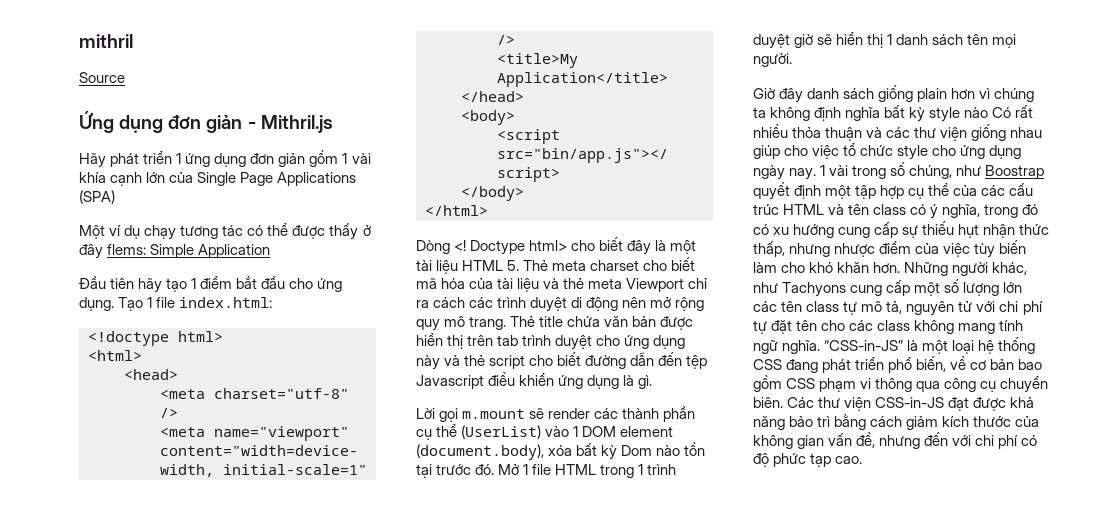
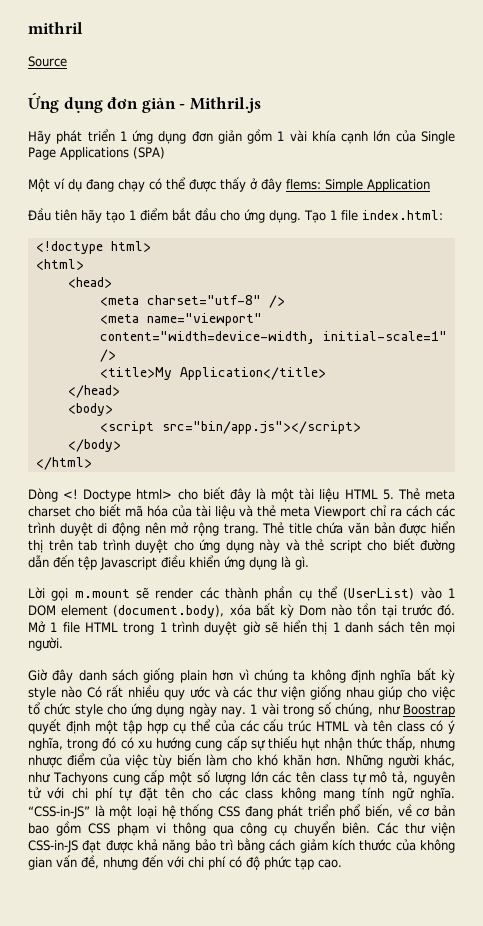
- Một ví dụ chạy tương tác có thể được thấy ở đây flems: Simple Application
+ Một ví dụ đang chạy có thể được thấy ở đây flems: Simple Application
- Doctype html> cho biết đây là một tài liệu HTML 5. Thẻ meta charset cho biết mã hóa của tài liệu và thẻ meta Viewport chỉ ra cách các trình duyệt di động nên mở rộng quy mô trang.
+ Doctype html> cho biết đây là một tài liệu HTML 5. Thẻ meta charset cho biết mã hóa của tài liệu và thẻ meta Viewport chỉ ra cách các trình duyệt di động nên mở rộng trang.
- Giờ đây danh sách giống plain hơn vì chúng ta không định nghĩa bất kỳ style nào Có rất nhiều thỏa thuận và các thư viện giống nhau giúp cho việc tổ chức style cho ứng dụng ngày nay.
+ Giờ đây danh sách giống plain hơn vì chúng ta không định nghĩa bất kỳ style nào Có rất nhiều quy ước và các thư viện giống nhau giúp cho việc tổ chức style cho ứng dụng ngày nay.

